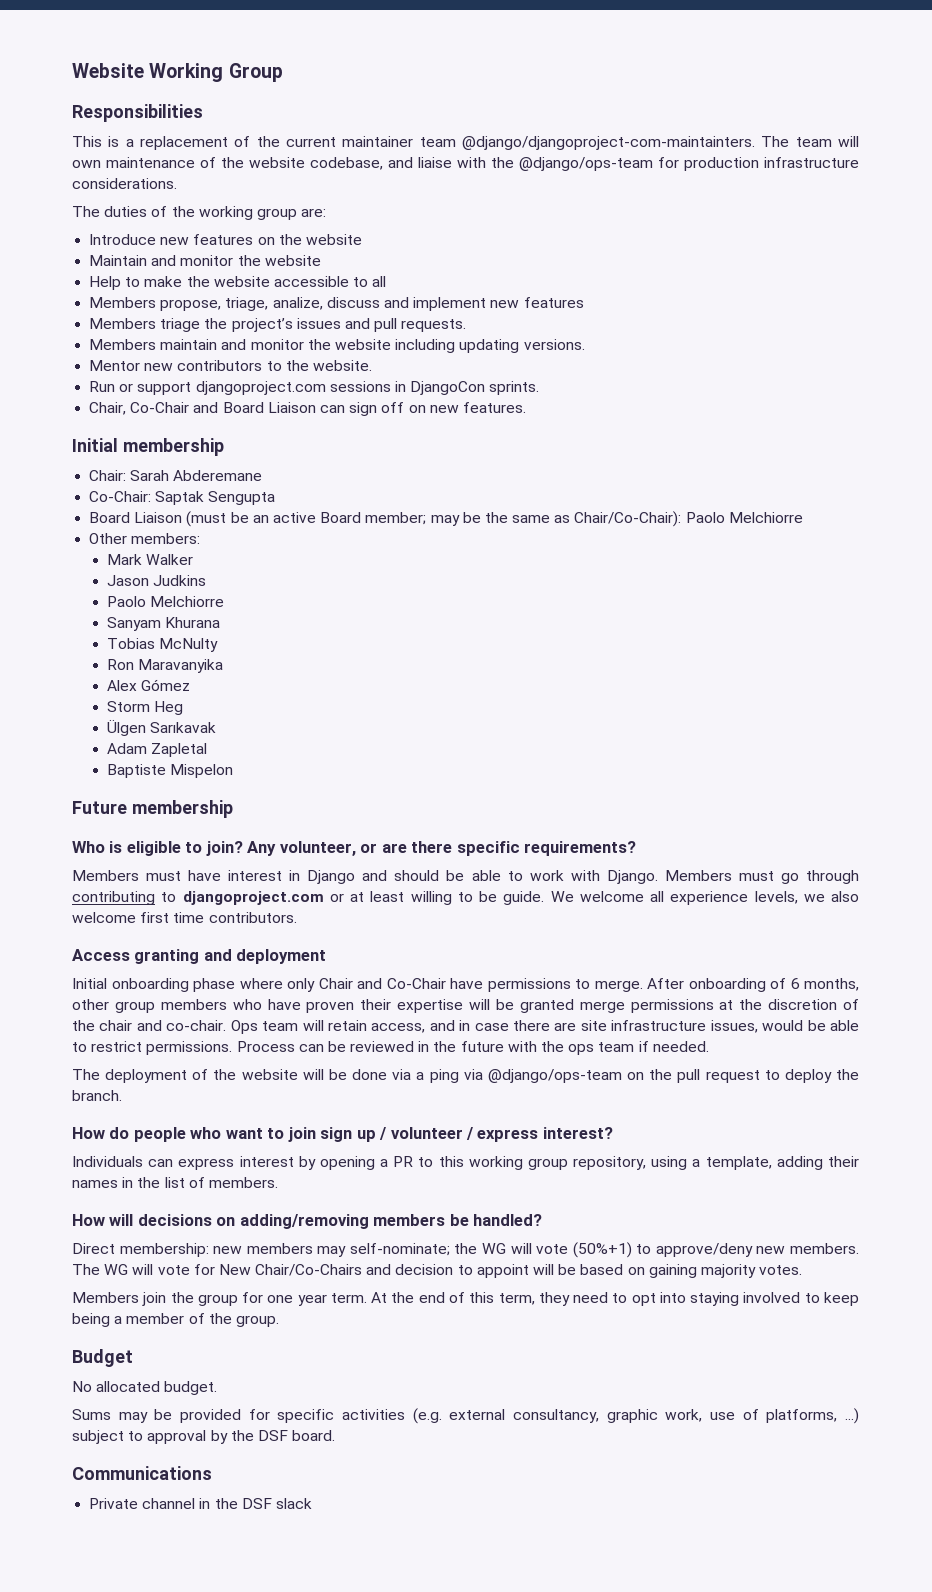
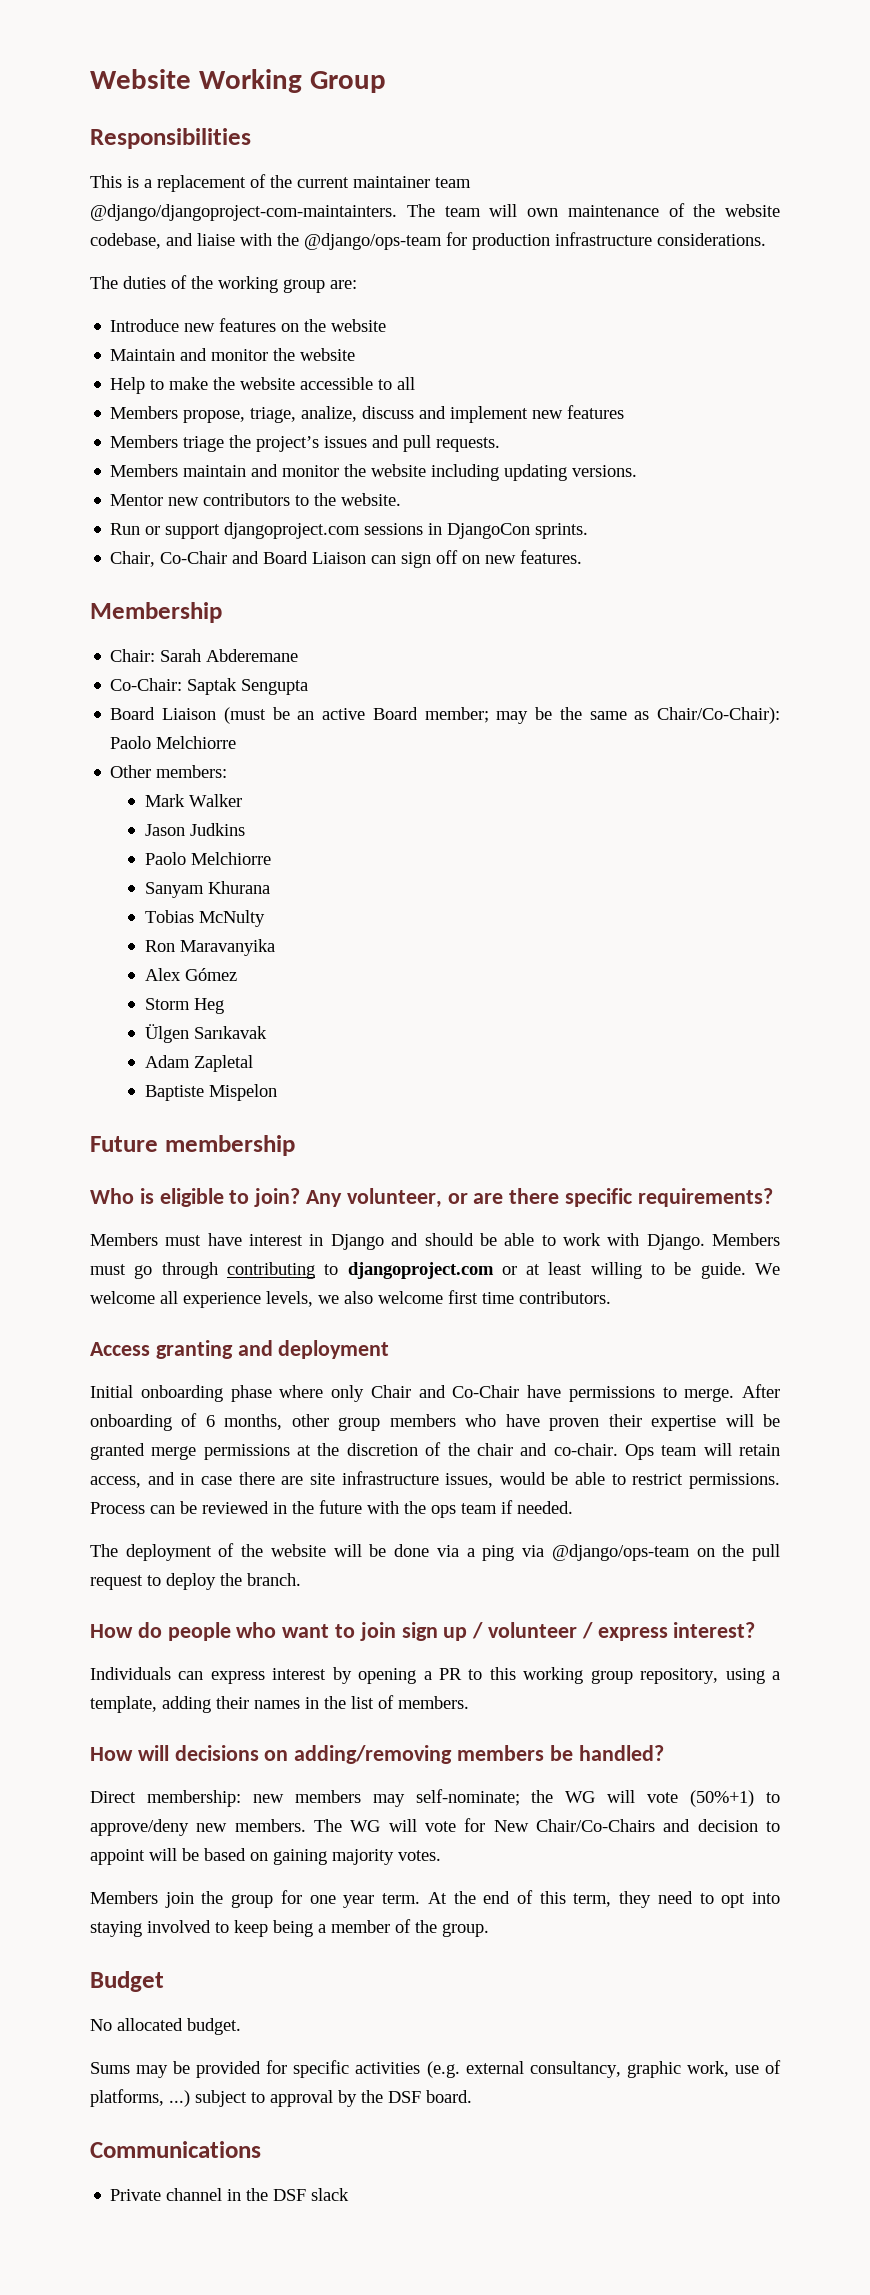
- Initial membership
+ Membership

